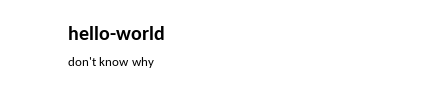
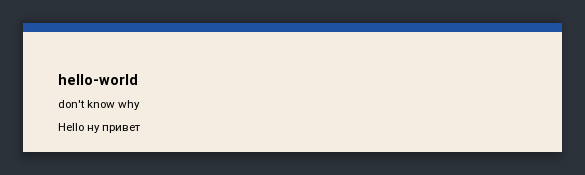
+ Hello ну привет

